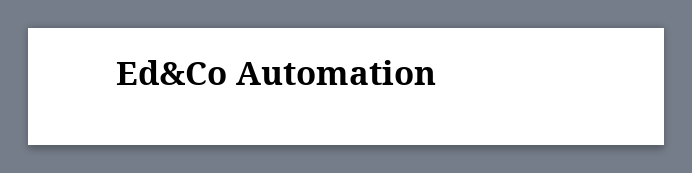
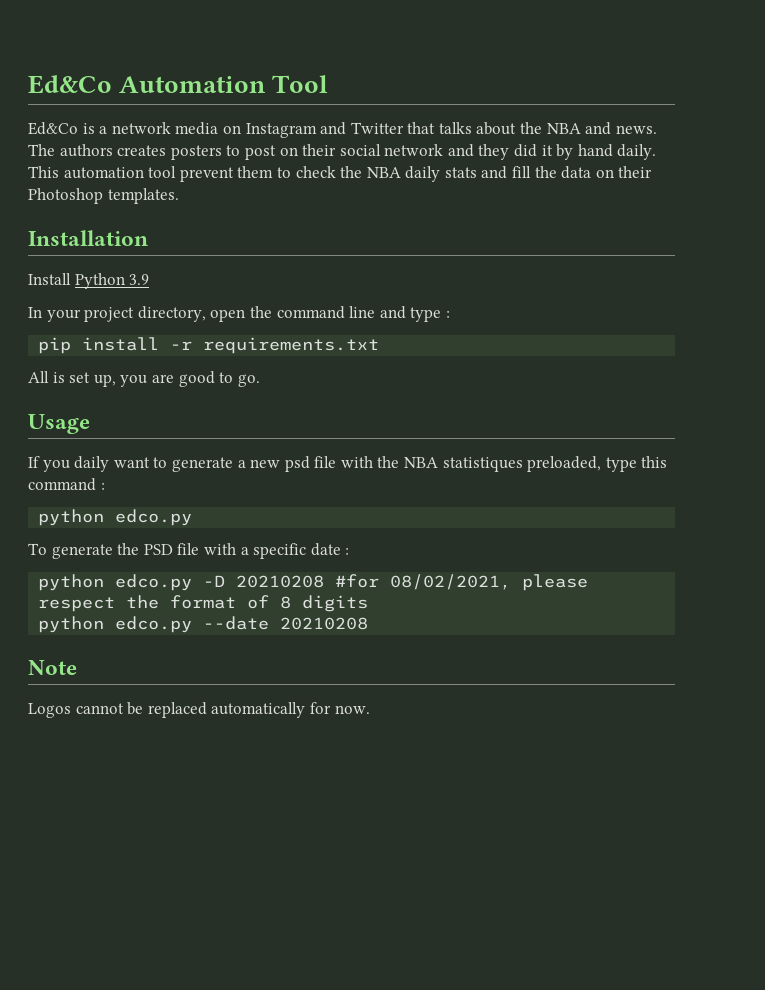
- Ed&Co Automation
+ Ed&Co Automation Tool
+ Ed&Co is a network media on Instagram and Twitter that talks about the NBA and news. The authors creates posters to post on their social network and they did it by hand daily. This automation tool prevent them to check the NBA daily stats and fill the data on their Photoshop templates.
+ Installation
+ Install Python 3.9
+ In your project directory, open the command line and type :
+ pip install -r requirements.txt
+ All is set up, you are good to go.
+ Usage
+ If you daily want to generate a new psd file with the NBA statistiques preloaded, type this command :
+ python edco.py
+ To generate the PSD file with a specific date :
+ python edco.py -D 20210208 #for 08/02/2021, please respect the format of 8 digits
+ python edco.py --date 20210208
+ Note
+ Logos cannot be replaced automatically for now.

